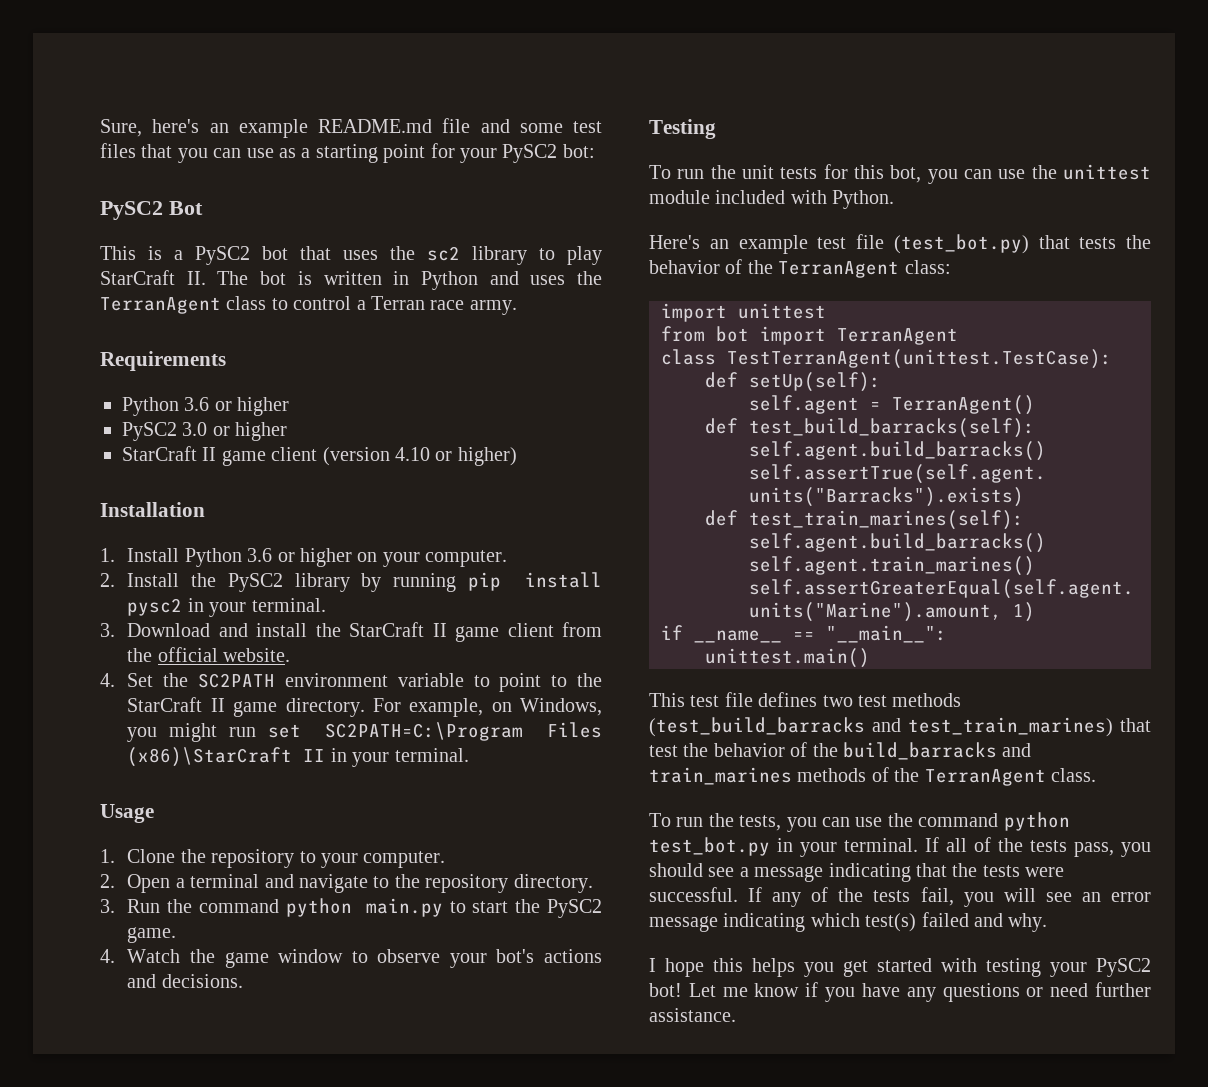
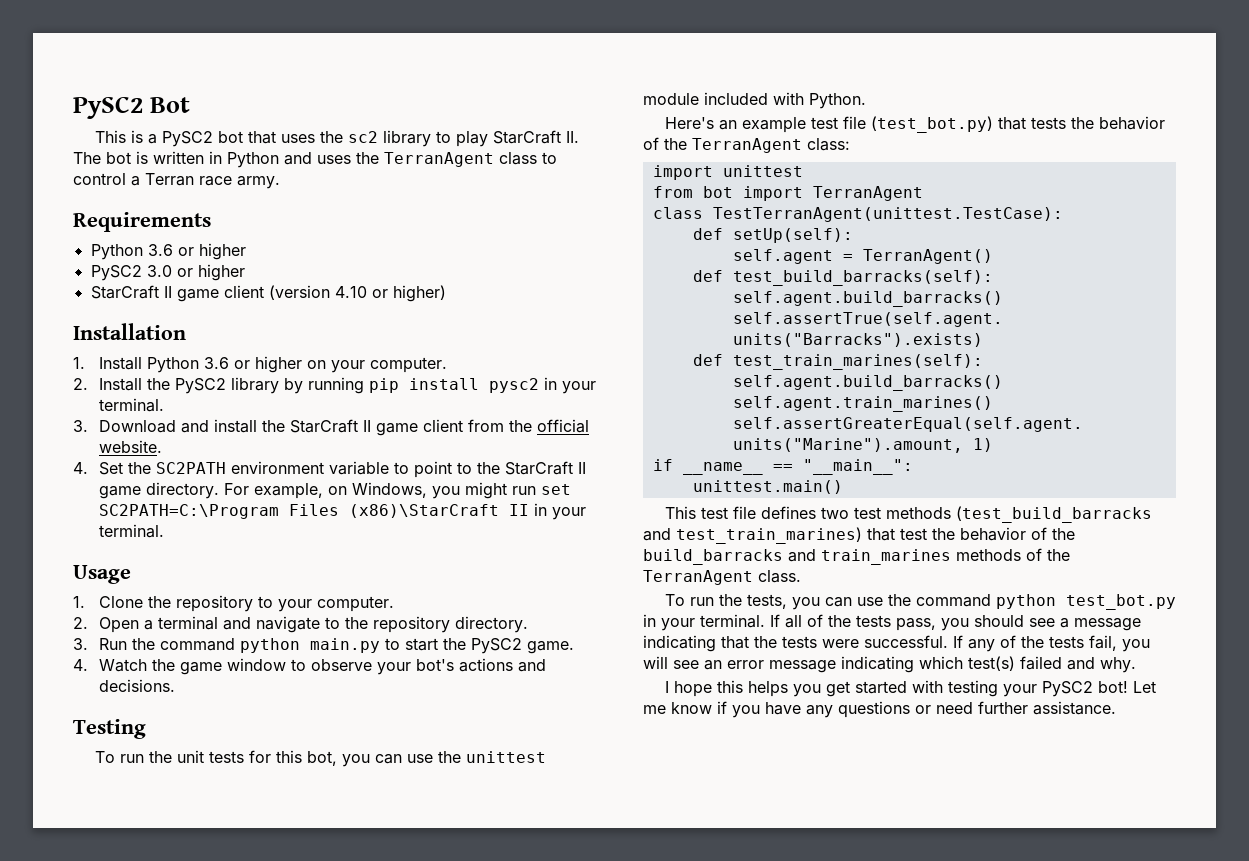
- Sure, here's an example README.md file and some test files that you can use as a starting point for your PySC2 bot:

